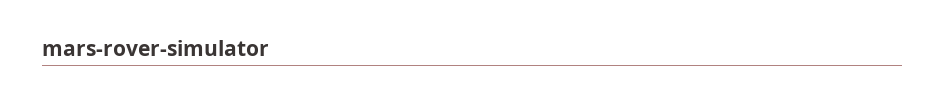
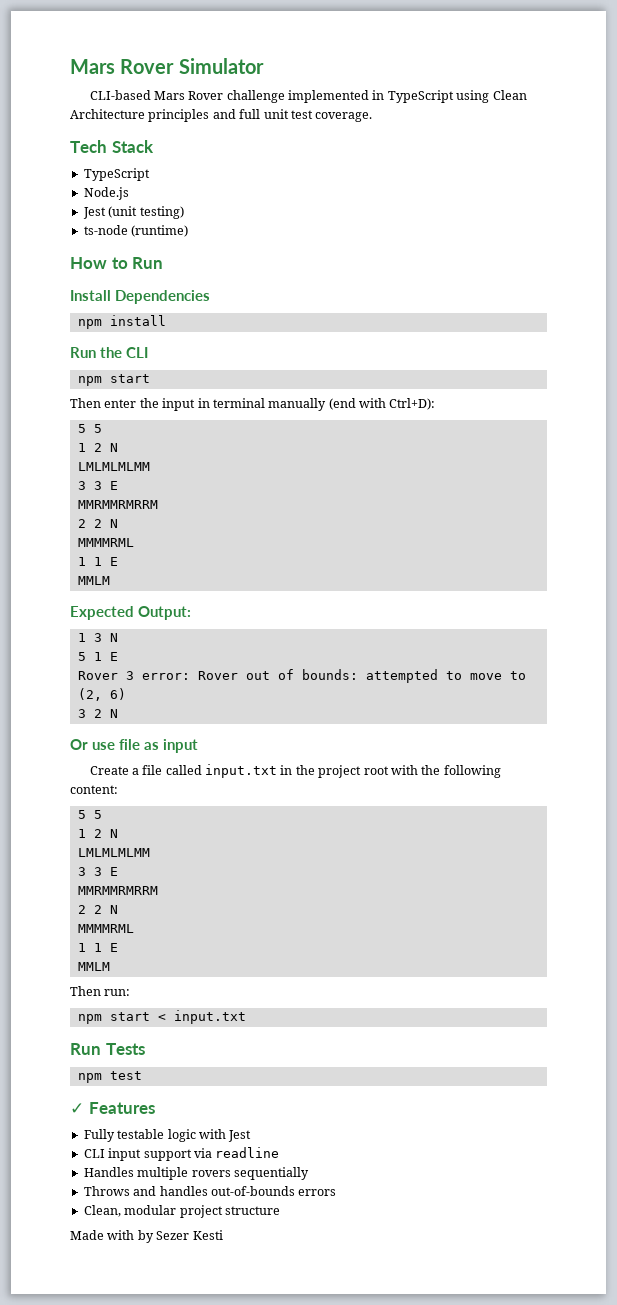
- mars-rover-simulator
+ Mars Rover Simulator
+ CLI-based Mars Rover challenge implemented in TypeScript using Clean Architecture principles and full unit test coverage.
+ Tech Stack
+ TypeScript
+ Node.js
+ Jest (unit testing)
+ ts-node (runtime)
+ How to Run
+ Install Dependencies
+ npm install
+ Run the CLI
+ npm start
+ Then enter the input in terminal manually (end with Ctrl+D):
+ 5 5
+ 1 2 N
+ LMLMLMLMM
+ 3 3 E
+ MMRMMRMRRM
+ 2 2 N
+ MMMMRML
+ 1 1 E
+ MMLM
+ Expected Output:
+ 1 3 N
+ 5 1 E
+ Rover 3 error: Rover out of bounds: attempted to move to (2, 6)
+ 3 2 N
+ Or use file as input
+ Create a file called input.txt in the project root with the following content:
+ 5 5
+ 1 2 N
+ LMLMLMLMM
+ 3 3 E
+ MMRMMRMRRM
+ 2 2 N
+ MMMMRML
+ 1 1 E
+ MMLM
+ Then run:
+ npm start < input.txt
+ Run Tests
+ npm test
+ ✓ Features
+ Fully testable logic with Jest
+ CLI input support via readline
+ Handles multiple rovers sequentially
+ Throws and handles out-of-bounds errors
+ Clean, modular project structure
+ Made with by Sezer Kesti

